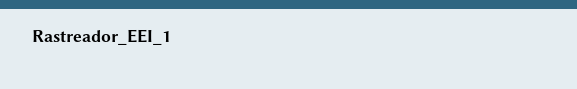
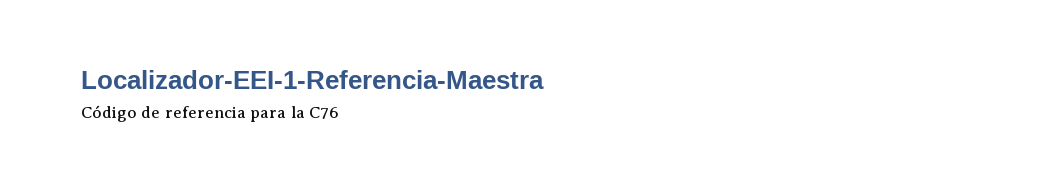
- Rastreador_EEI_1
+ Localizador-EEI-1-Referencia-Maestra
+ Código de referencia para la C76

